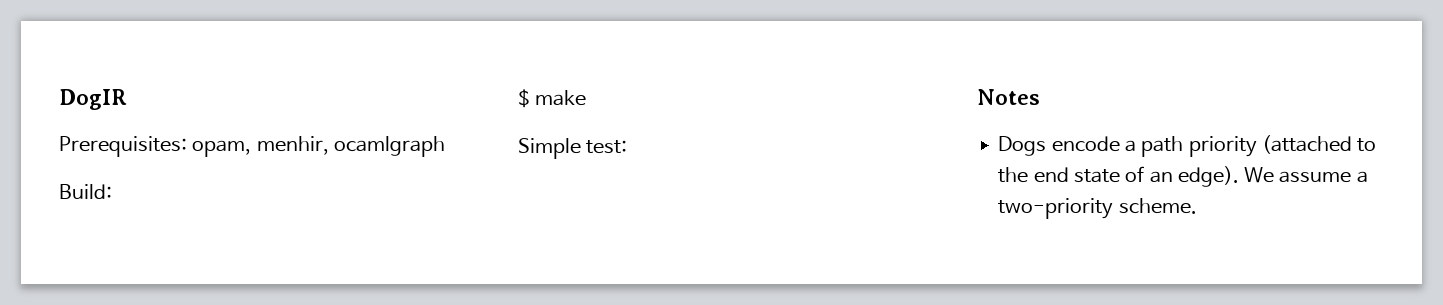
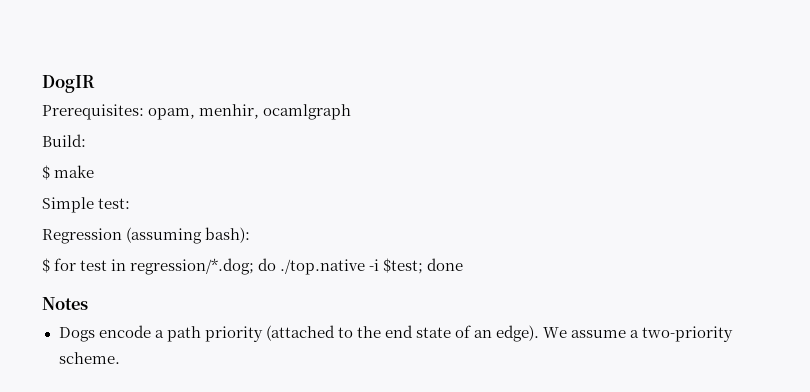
+ Regression (assuming bash):
+ $ for test in regression/*.dog; do ./top.native -i $test; done

